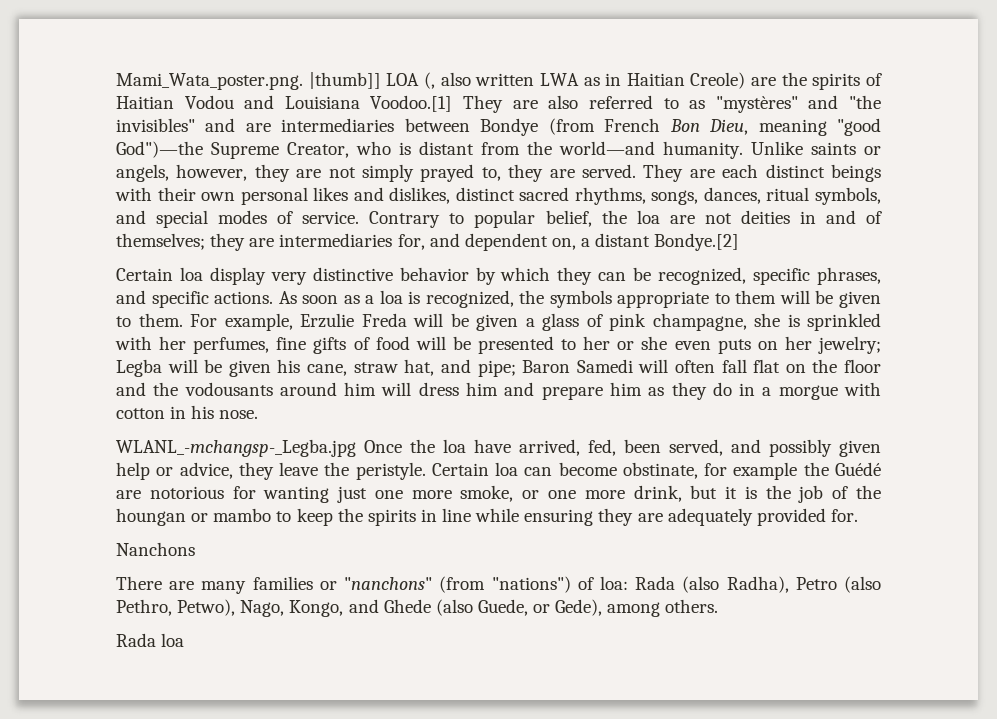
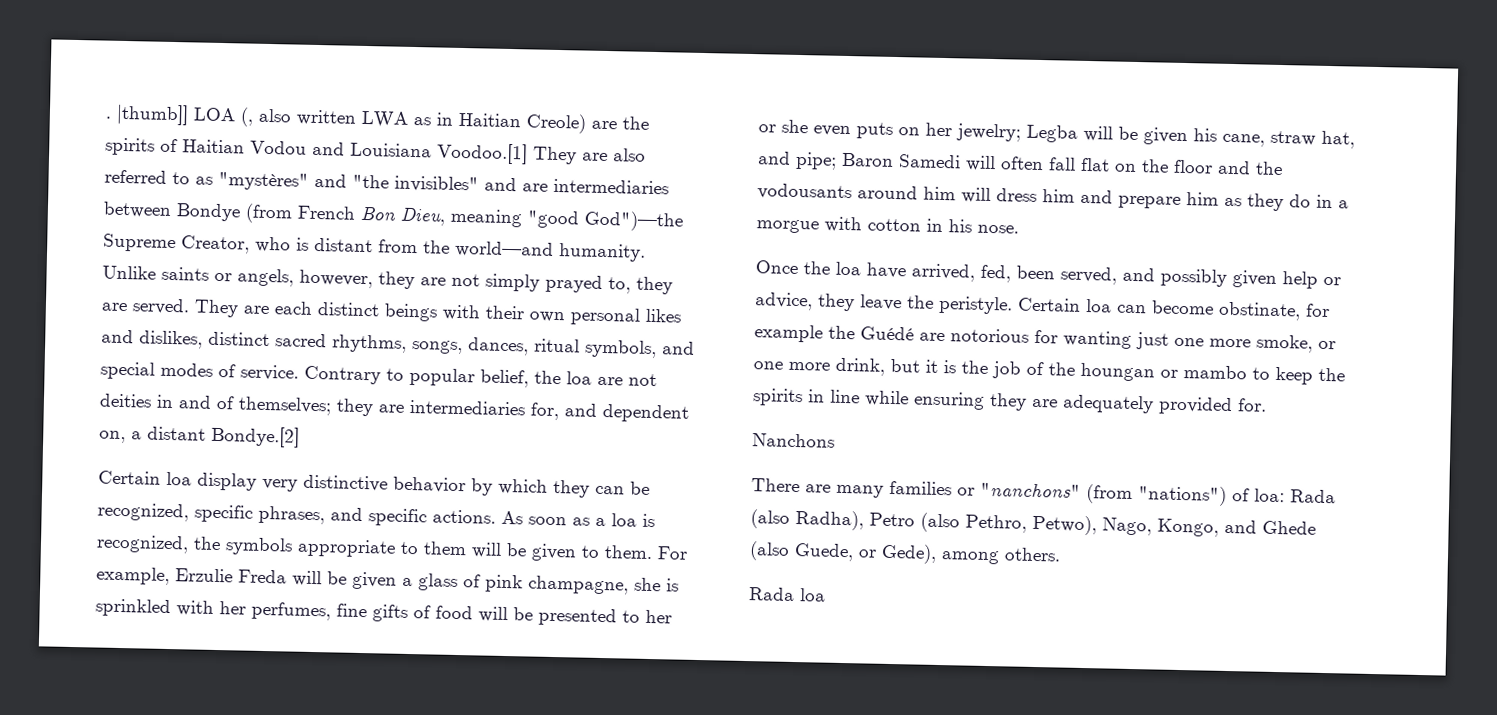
- Mami_Wata_poster.png. |thumb]] LOA (, also written LWA as in Haitian Creole) are the spirits of Haitian Vodou and Louisiana Voodoo.[1] They are also referred to as "mystères" and "the invisibles" and are intermediaries between Bondye (from French Bon Dieu, meaning "good God")—the Supreme Creator, who is distant from the world—and humanity.
+ . |thumb]] LOA (, also written LWA as in Haitian Creole) are the spirits of Haitian Vodou and Louisiana Voodoo.[1] They are also referred to as "mystères" and "the invisibles" and are intermediaries between Bondye (from French Bon Dieu, meaning "good God")—the Supreme Creator, who is distant from the world—and humanity.
- WLANL_-mchangsp-_Legba.jpg Once the loa have arrived, fed, been served, and possibly given help or advice, they leave the peristyle.
+ Once the loa have arrived, fed, been served, and possibly given help or advice, they leave the peristyle.

